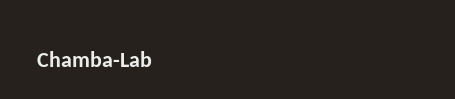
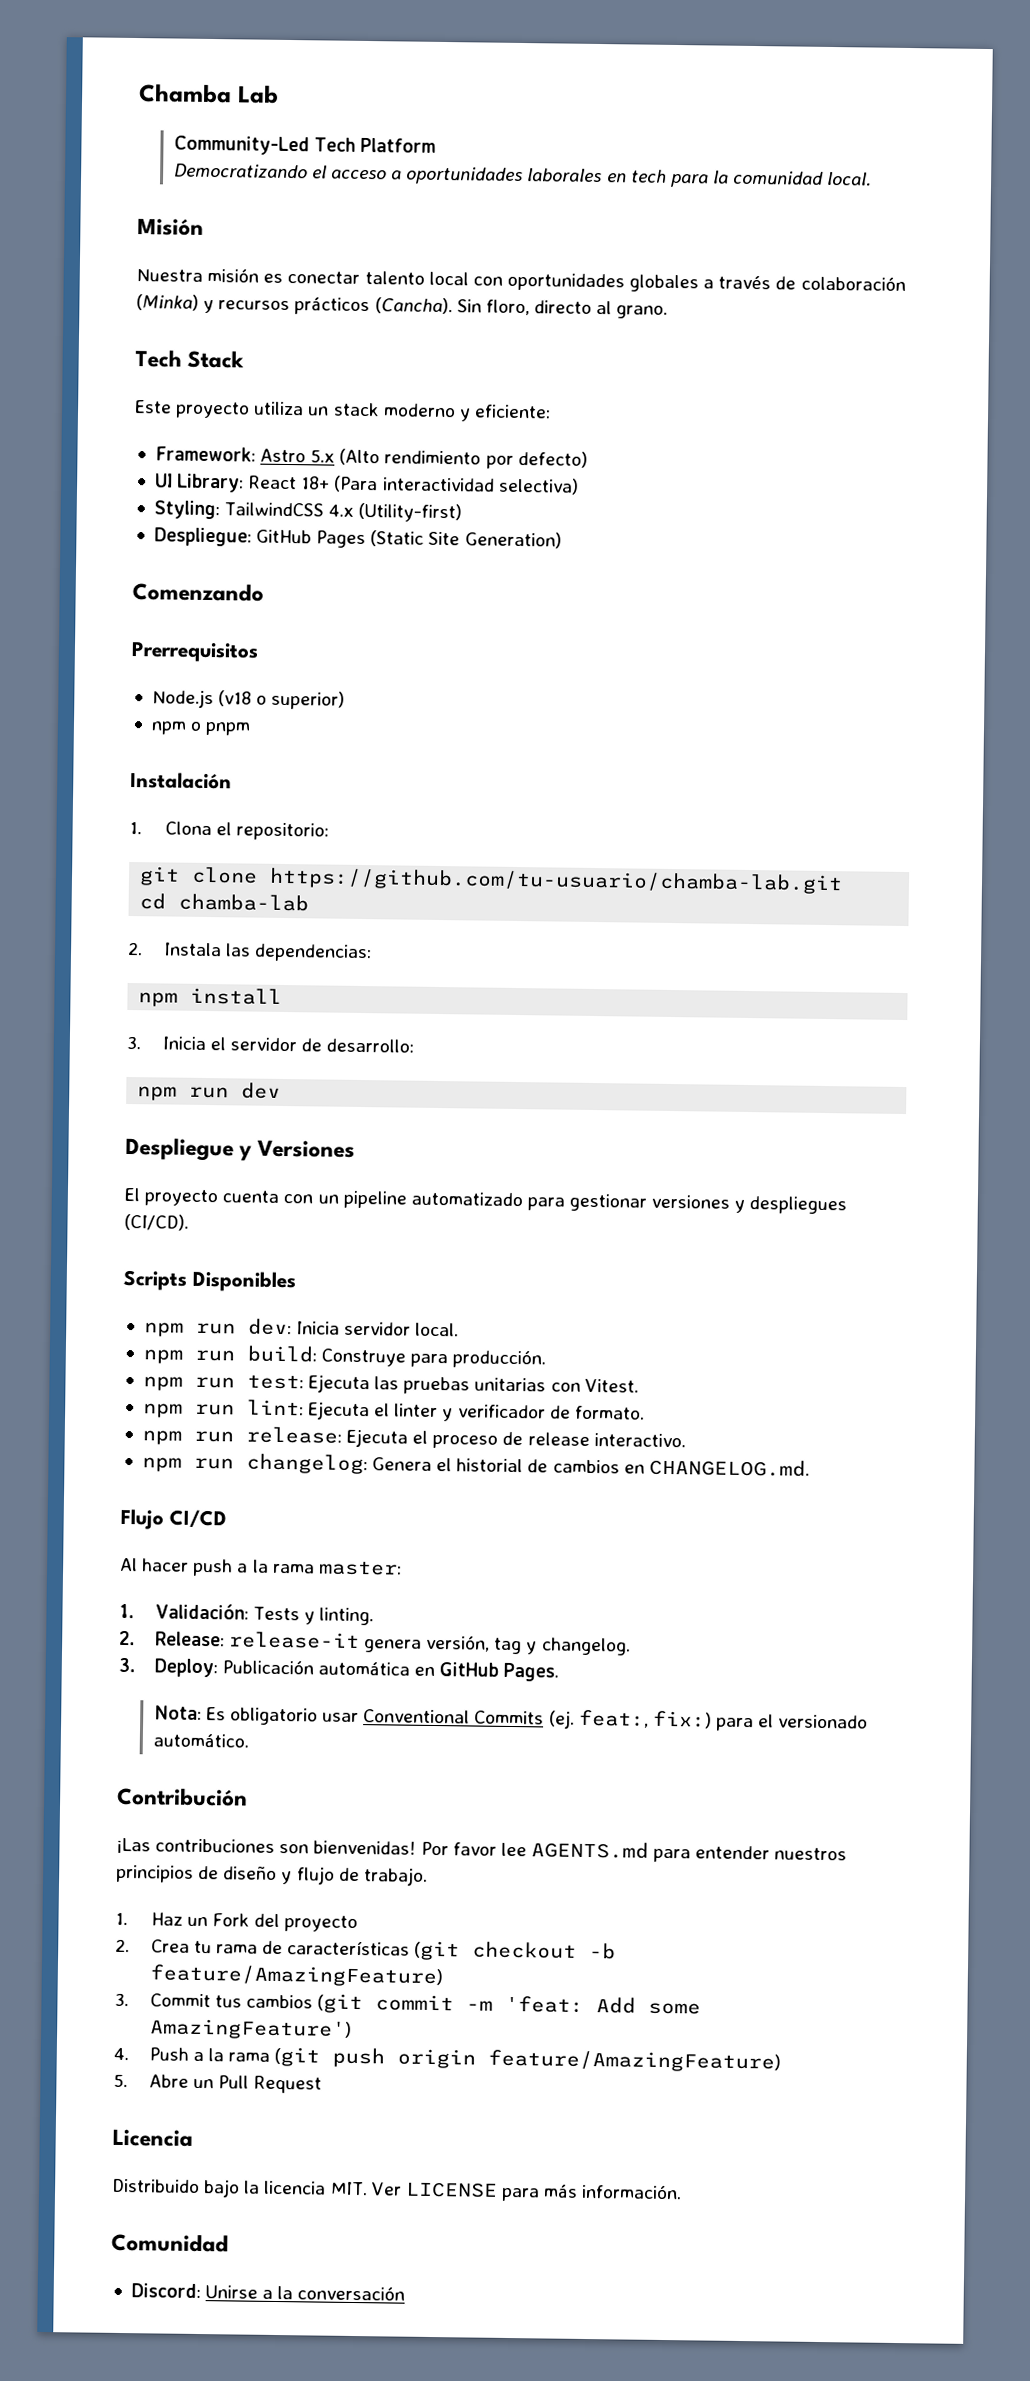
- Chamba-Lab
+ Chamba Lab
+ Community-Led Tech Platform
+ Democratizando el acceso a oportunidades laborales en tech para la comunidad local.
+ Misión
+ Nuestra misión es conectar talento local con oportunidades globales a través de colaboración (Minka) y recursos prácticos (Cancha). Sin floro, directo al grano.
+ Tech Stack
+ Este proyecto utiliza un stack moderno y eficiente:
+ Framework: Astro 5.x (Alto rendimiento por defecto)
+ UI Library: React 18+ (Para interactividad selectiva)
+ Styling: TailwindCSS 4.x (Utility-first)
+ Despliegue: GitHub Pages (Static Site Generation)
+ Comenzando
+ Prerrequisitos
+ Node.js (v18 o superior)
+ npm o pnpm
+ Instalación
+ 1. Clona el repositorio:
+ git clone https://github.com/tu-usuario/chamba-lab.git
+ cd chamba-lab
+ 2. Instala las dependencias:
+ npm install
+ 3. Inicia el servidor de desarrollo:
+ npm run dev
+ Despliegue y Versiones
+ El proyecto cuenta con un pipeline automatizado para gestionar versiones y despliegues (CI/CD).
+ Scripts Disponibles
+ npm run dev: Inicia servidor local.
+ npm run build: Construye para producción.
+ npm run test: Ejecuta las pruebas unitarias con Vitest.
+ npm run lint: Ejecuta el linter y verificador de formato.
+ npm run release: Ejecuta el proceso de release interactivo.
+ npm run changelog: Genera el historial de cambios en CHANGELOG.md.
+ Flujo CI/CD
+ Al hacer push a la rama master:
+ 1. Validación: Tests y linting.
+ 2. Release: release-it genera versión, tag y changelog.
+ 3. Deploy: Publicación automática en GitHub Pages.
+ Nota: Es obligatorio usar Conventional Commits (ej. feat:, fix:) para el versionado automático.
+ Contribución
+ ¡Las contribuciones son bienvenidas! Por favor lee AGENTS.md para entender nuestros principios de diseño y flujo de trabajo.
+ 1. Haz un Fork del proyecto
+ 2. Crea tu rama de características (git checkout -b feature/AmazingFeature)
+ 3. Commit tus cambios (git commit -m 'feat: Add some AmazingFeature')
+ 4. Push a la rama (git push origin feature/AmazingFeature)
+ 5. Abre un Pull Request
+ Licencia
+ Distribuido bajo la licencia MIT. Ver LICENSE para más información.
+ Comunidad
+ Discord: Unirse a la conversación

